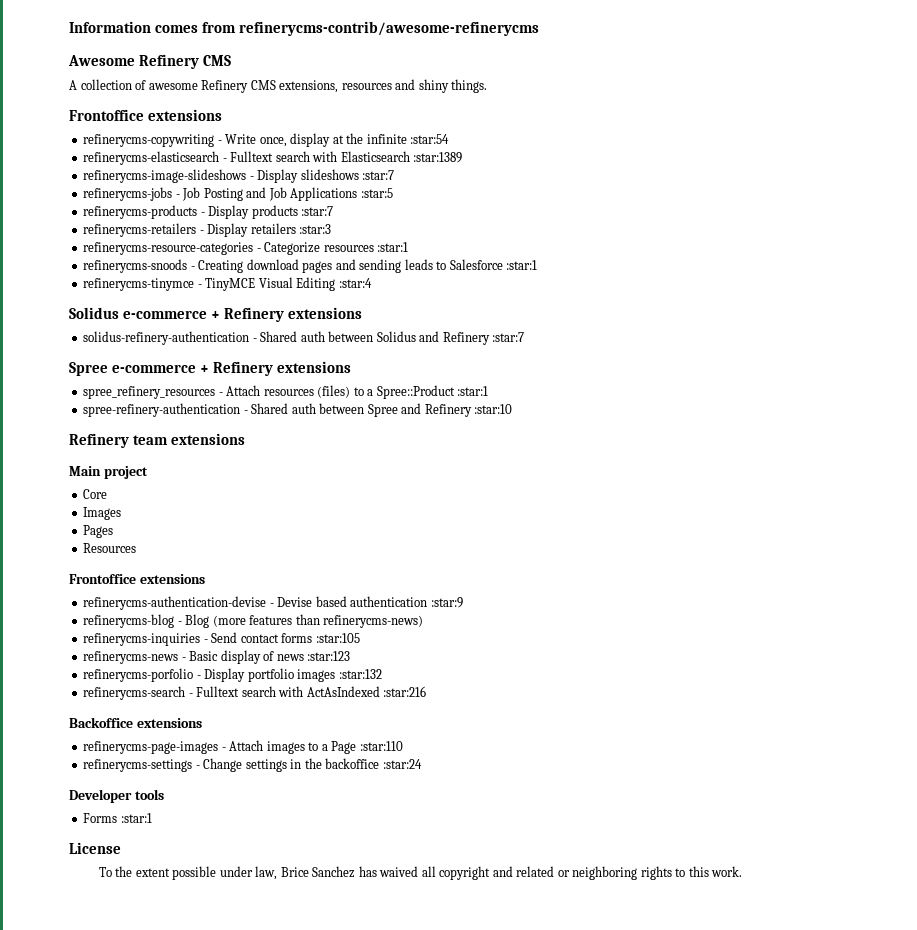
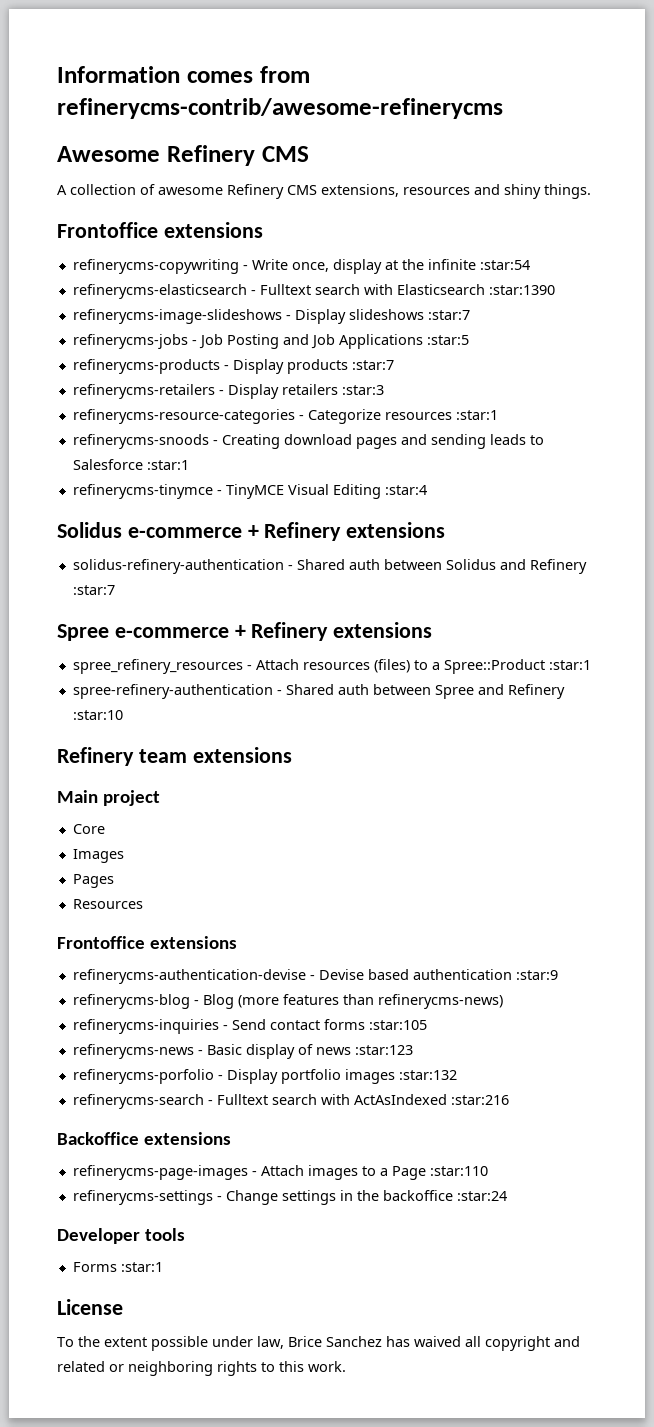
- refinerycms-elasticsearch - Fulltext search with Elasticsearch :star:1389
+ refinerycms-elasticsearch - Fulltext search with Elasticsearch :star:1390

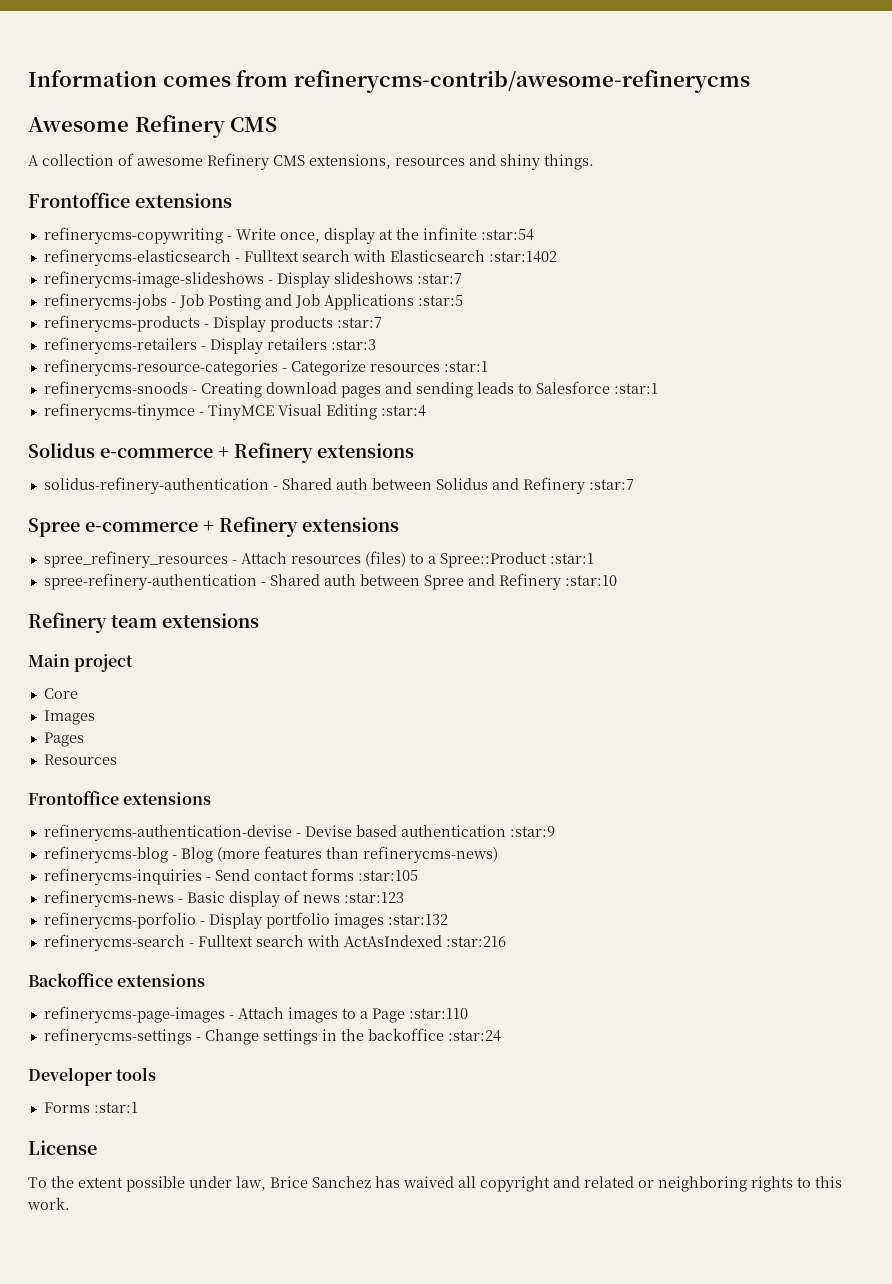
- refinerycms-elasticsearch - Fulltext search with Elasticsearch :star:1390
+ refinerycms-elasticsearch - Fulltext search with Elasticsearch :star:1402

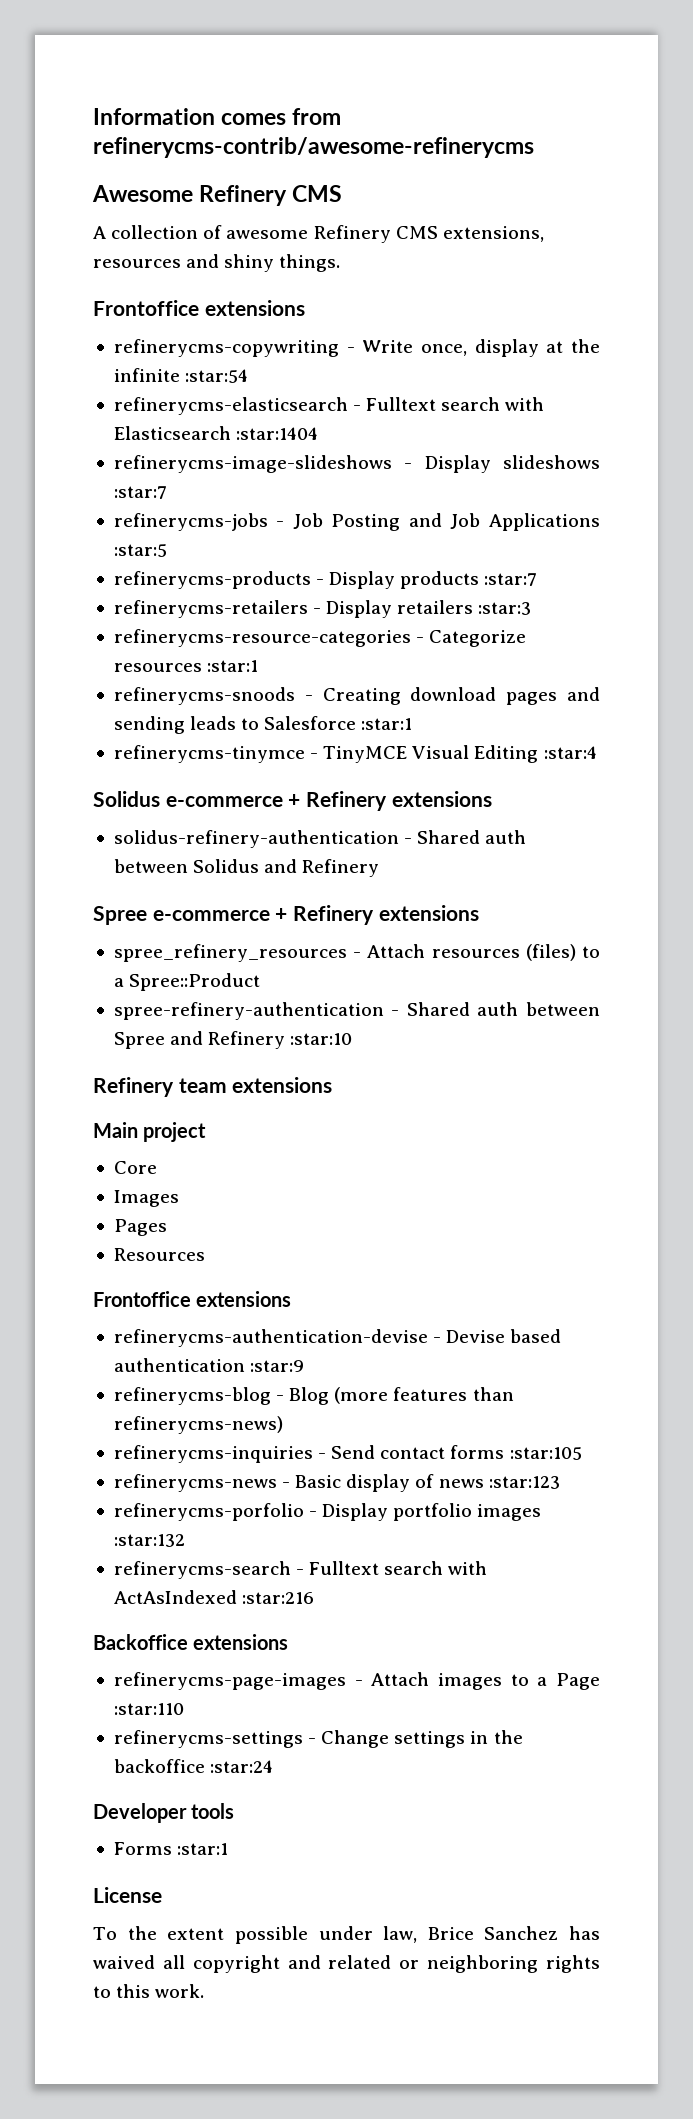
- refinerycms-elasticsearch - Fulltext search with Elasticsearch :star:1402
+ refinerycms-elasticsearch - Fulltext search with Elasticsearch :star:1404
- solidus-refinery-authentication - Shared auth between Solidus and Refinery :star:7
+ solidus-refinery-authentication - Shared auth between Solidus and Refinery
- spree_refinery_resources - Attach resources (files) to a Spree::Product :star:1
+ spree_refinery_resources - Attach resources (files) to a Spree::Product

